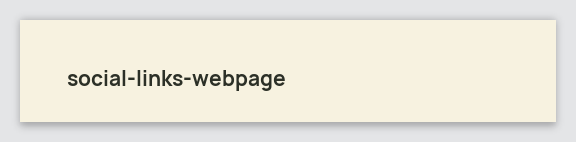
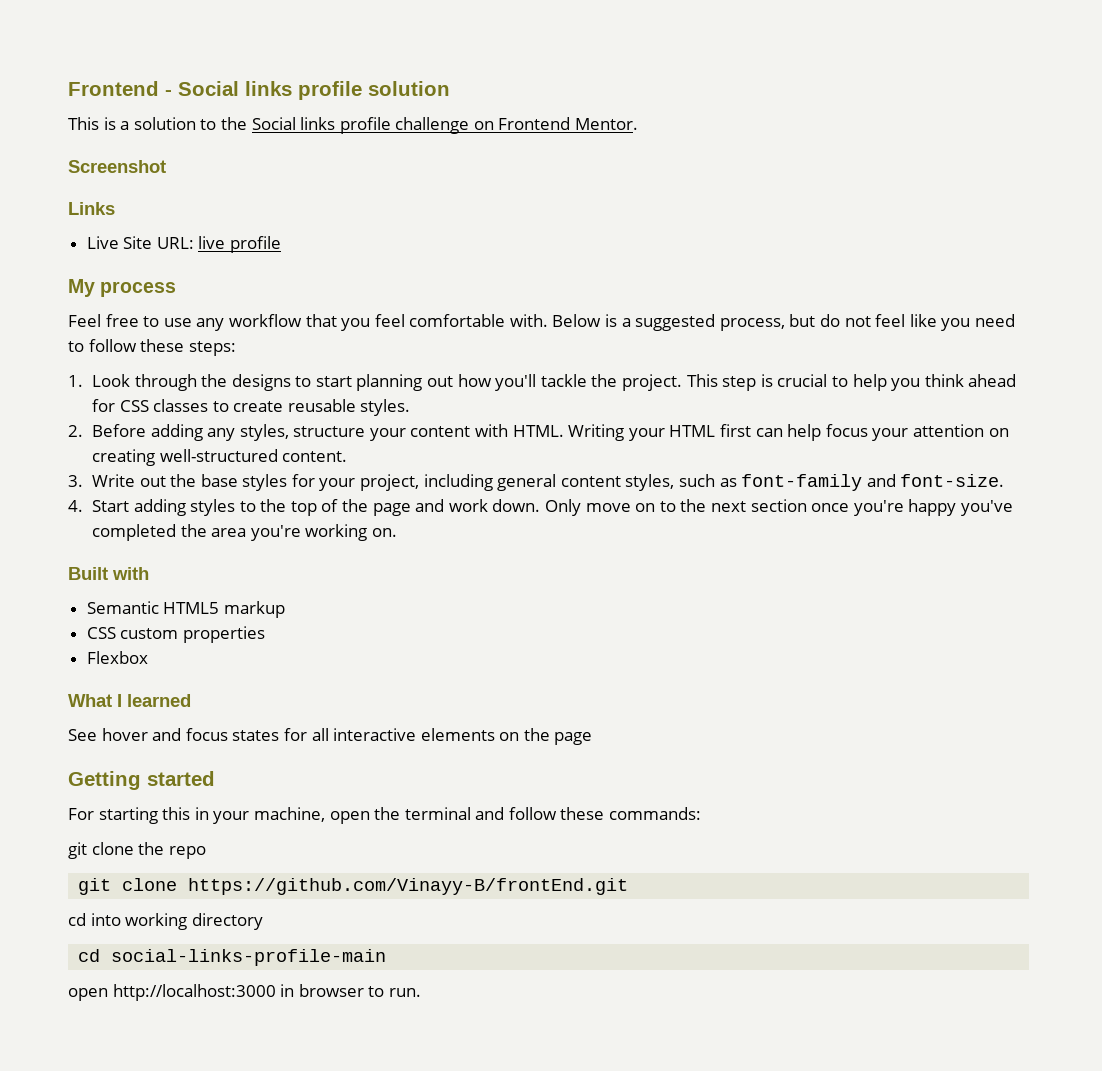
- social-links-webpage
+ Frontend - Social links profile solution
+ This is a solution to the Social links profile challenge on Frontend Mentor.
+ Screenshot
+ Links
+ Live Site URL: live profile
+ My process
+ Feel free to use any workflow that you feel comfortable with. Below is a suggested process, but do not feel like you need to follow these steps:
+ 1. Look through the designs to start planning out how you'll tackle the project. This step is crucial to help you think ahead for CSS classes to create reusable styles.
+ 2. Before adding any styles, structure your content with HTML. Writing your HTML first can help focus your attention on creating well-structured content.
+ 3. Write out the base styles for your project, including general content styles, such as font-family and font-size.
+ 4. Start adding styles to the top of the page and work down. Only move on to the next section once you're happy you've completed the area you're working on.
+ Built with
+ Semantic HTML5 markup
+ CSS custom properties
+ Flexbox
+ What I learned
+ See hover and focus states for all interactive elements on the page
+ Getting started
+ For starting this in your machine, open the terminal and follow these commands:
+ git clone the repo
+ git clone https://github.com/Vinayy-B/frontEnd.git
+ cd into working directory
+ cd social-links-profile-main
+ open http://localhost:3000 in browser to run.

